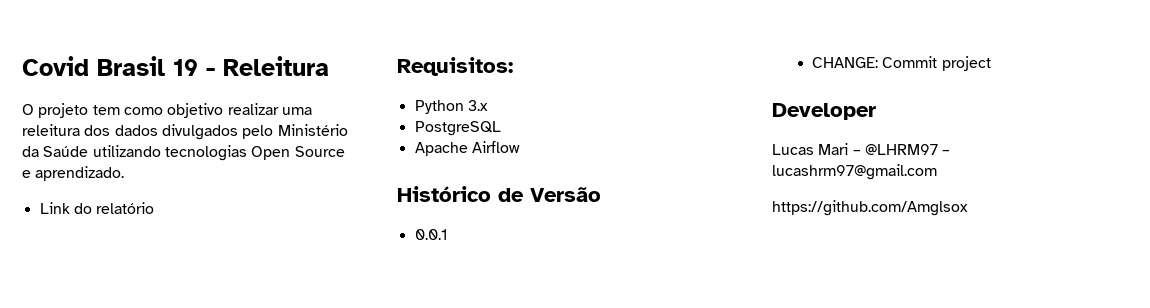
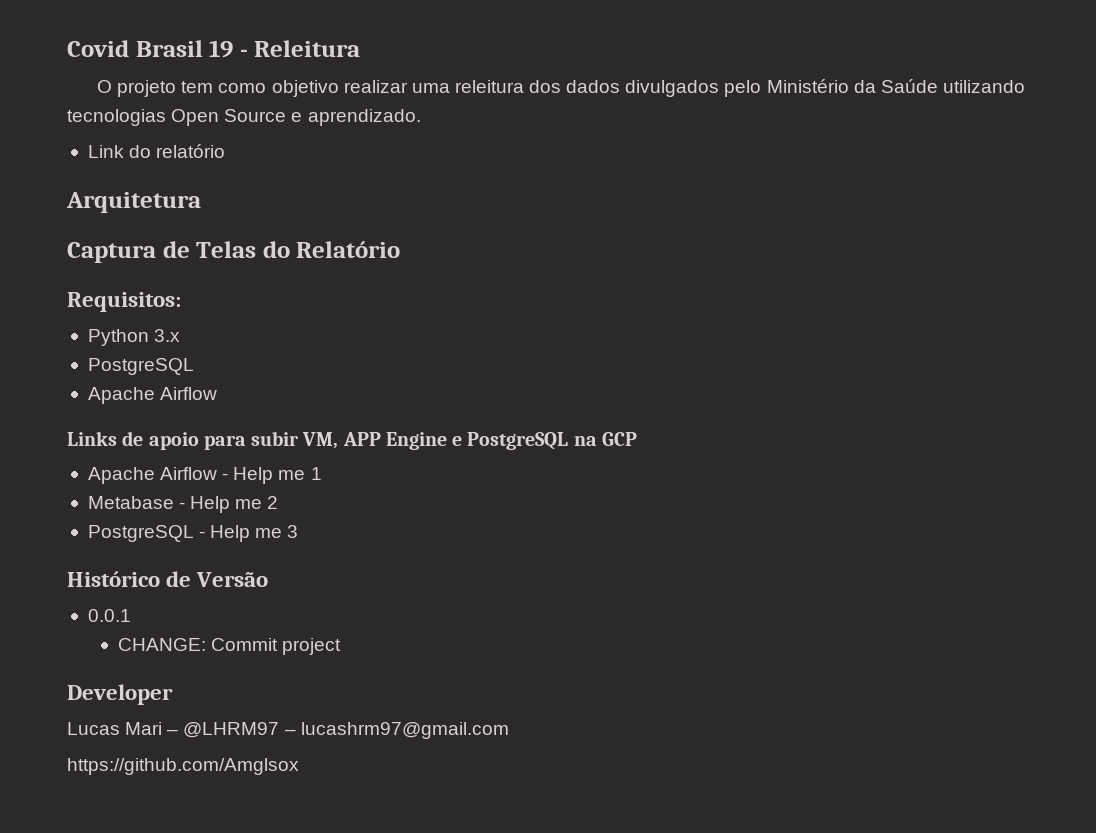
+ Arquitetura
+ Captura de Telas do Relatório
+ Links de apoio para subir VM, APP Engine e PostgreSQL na GCP
+ Apache Airflow - Help me 1
+ Metabase - Help me 2
+ PostgreSQL - Help me 3

